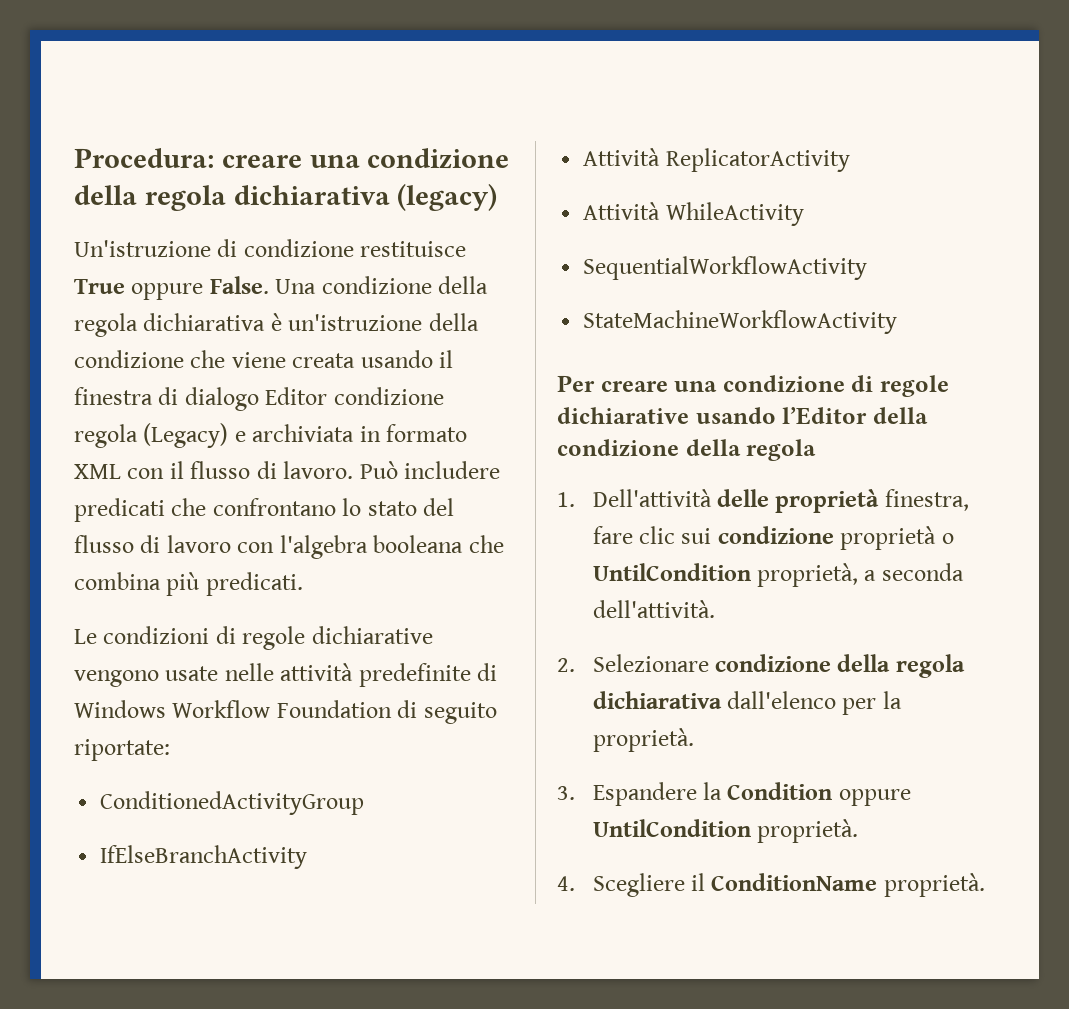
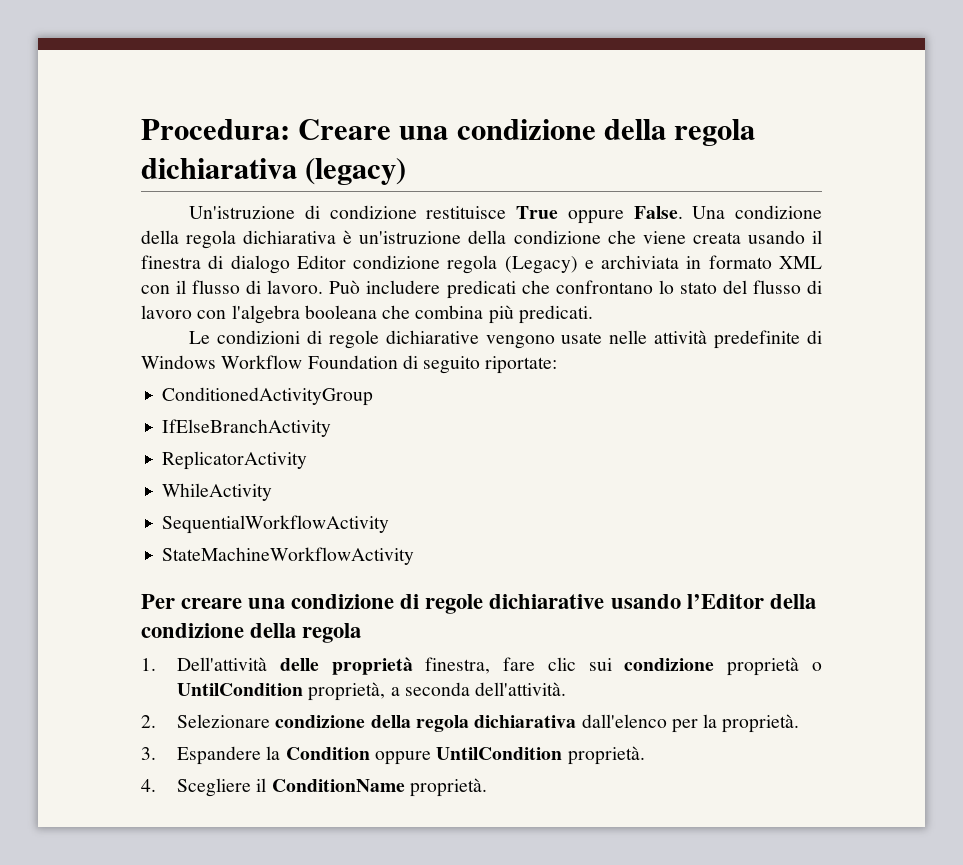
- Procedura: creare una condizione della regola dichiarativa (legacy)
+ Procedura: Creare una condizione della regola dichiarativa (legacy)
- Attività ReplicatorActivity
+ ReplicatorActivity
- Attività WhileActivity
+ WhileActivity

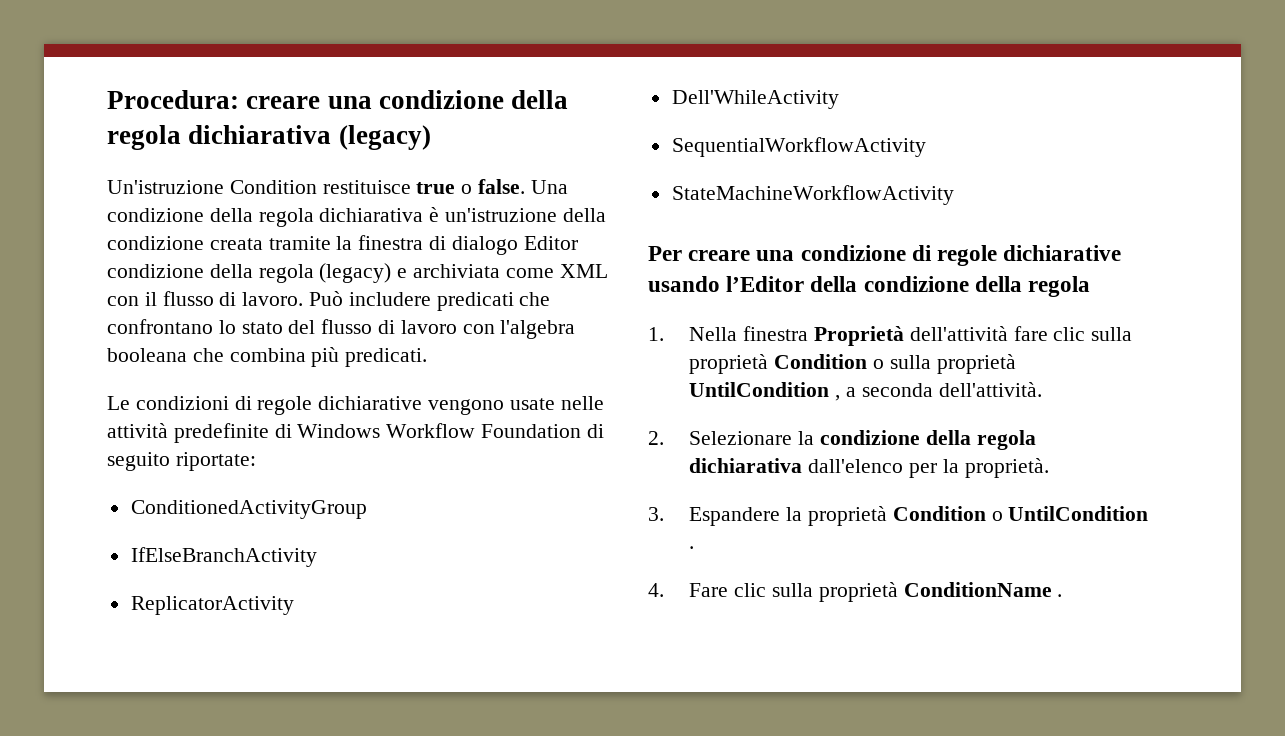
- Procedura: Creare una condizione della regola dichiarativa (legacy)
+ Procedura: creare una condizione della regola dichiarativa (legacy)
- Un'istruzione di condizione restituisce True oppure False.
+ Un'istruzione Condition restituisce true o false.
- Una condizione della regola dichiarativa è un'istruzione della condizione che viene creata usando il finestra di dialogo Editor condizione regola (Legacy) e archiviata in formato XML con il flusso di lavoro.
+ Una condizione della regola dichiarativa è un'istruzione della condizione creata tramite la finestra di dialogo Editor condizione della regola (legacy) e archiviata come XML con il flusso di lavoro.
- WhileActivity
+ Dell'WhileActivity
- 1. Dell'attività delle proprietà finestra, fare clic sui condizione proprietà o UntilCondition proprietà, a seconda dell'attività.
+ 1. Nella finestra Proprietà dell'attività fare clic sulla proprietà Condition o sulla proprietà UntilCondition , a seconda dell'attività.
- 2. Selezionare condizione della regola dichiarativa dall'elenco per la proprietà.
+ 2. Selezionare la condizione della regola dichiarativa dall'elenco per la proprietà.
- 3. Espandere la Condition oppure UntilCondition proprietà.
- 4. Scegliere il ConditionName proprietà.
+ 3. Espandere la proprietà Condition o UntilCondition .
+ 4. Fare clic sulla proprietà ConditionName .

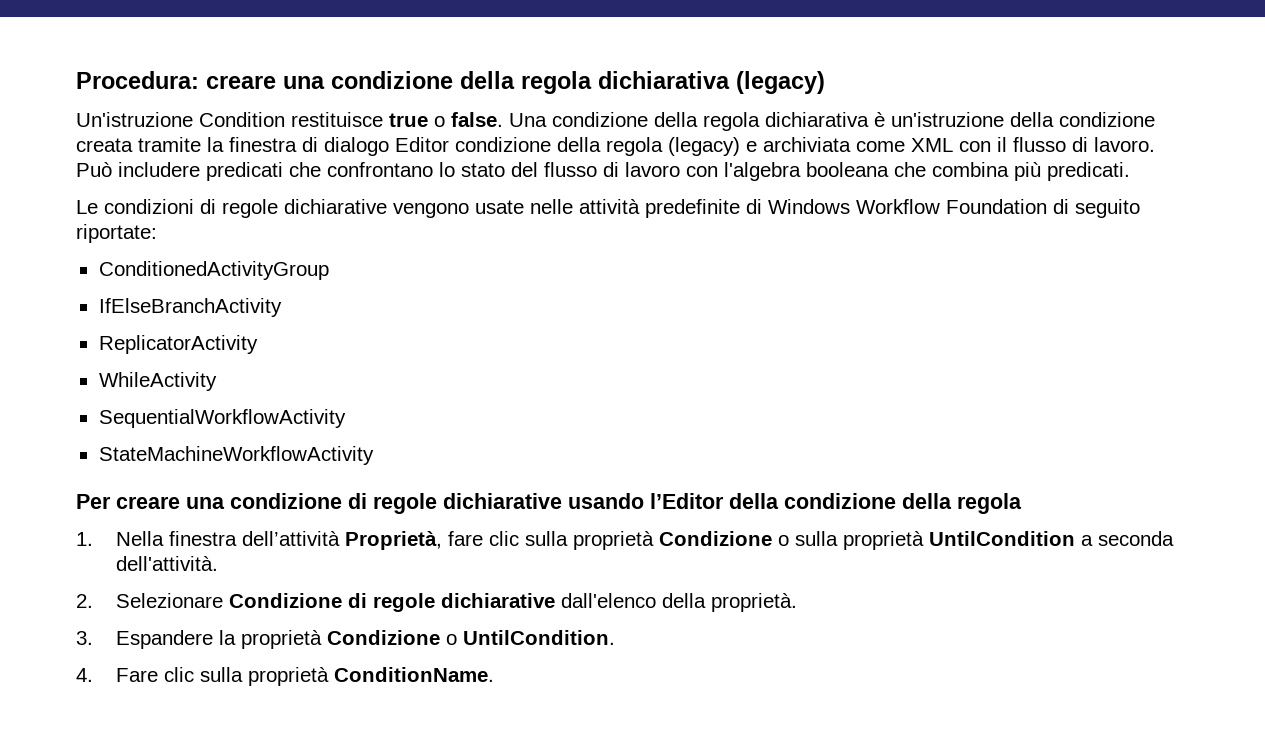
- Dell'WhileActivity
+ WhileActivity
- 1. Nella finestra Proprietà dell'attività fare clic sulla proprietà Condition o sulla proprietà UntilCondition , a seconda dell'attività.
+ 1. Nella finestra dell’attività Proprietà, fare clic sulla proprietà Condizione o sulla proprietà UntilCondition a seconda dell'attività.
- 2. Selezionare la condizione della regola dichiarativa dall'elenco per la proprietà.
+ 2. Selezionare Condizione di regole dichiarative dall'elenco della proprietà.
- 3. Espandere la proprietà Condition o UntilCondition .
+ 3. Espandere la proprietà Condizione o UntilCondition.
- 4. Fare clic sulla proprietà ConditionName .
+ 4. Fare clic sulla proprietà ConditionName.

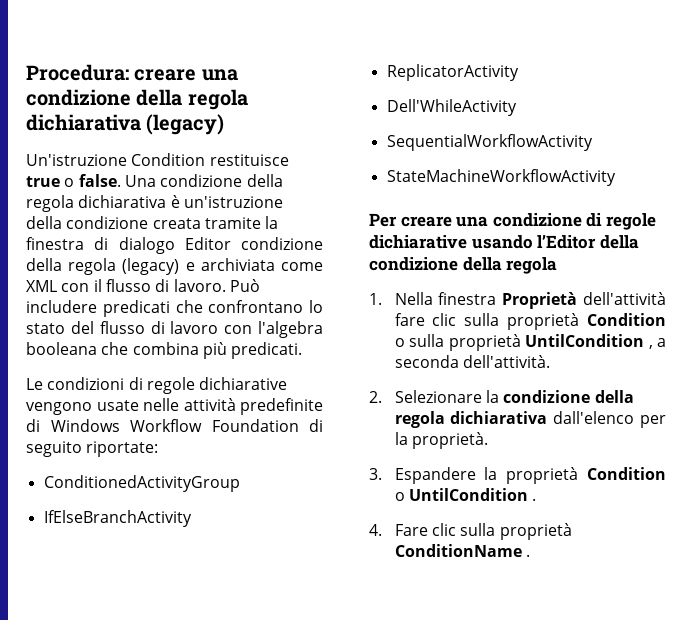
- WhileActivity
+ Dell'WhileActivity
- 1. Nella finestra dell’attività Proprietà, fare clic sulla proprietà Condizione o sulla proprietà UntilCondition a seconda dell'attività.
+ 1. Nella finestra Proprietà dell'attività fare clic sulla proprietà Condition o sulla proprietà UntilCondition , a seconda dell'attività.
- 2. Selezionare Condizione di regole dichiarative dall'elenco della proprietà.
+ 2. Selezionare la condizione della regola dichiarativa dall'elenco per la proprietà.
- 3. Espandere la proprietà Condizione o UntilCondition.
+ 3. Espandere la proprietà Condition o UntilCondition .
- 4. Fare clic sulla proprietà ConditionName.
+ 4. Fare clic sulla proprietà ConditionName .

